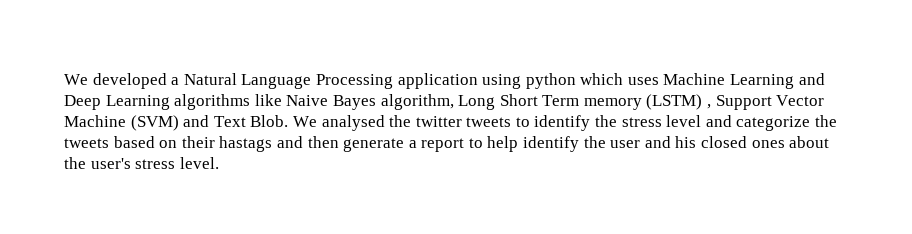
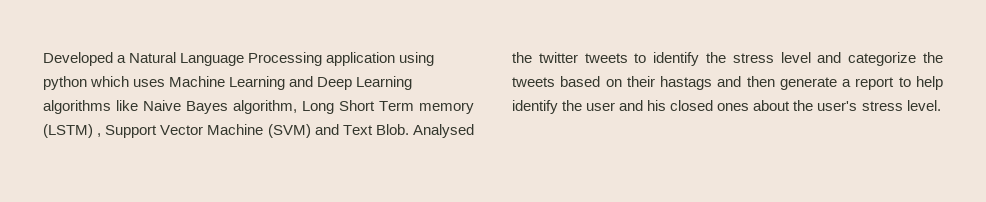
- We developed a Natural Language Processing application using python which uses Machine Learning and Deep Learning algorithms like Naive Bayes algorithm, Long Short Term memory (LSTM) , Support Vector Machine (SVM) and Text Blob.
+ Developed a Natural Language Processing application using python which uses Machine Learning and Deep Learning algorithms like Naive Bayes algorithm, Long Short Term memory (LSTM) , Support Vector Machine (SVM) and Text Blob.
- We analysed the twitter tweets to identify the stress level and categorize the tweets based on their hastags and then generate a report to help identify the user and his closed ones about the user's stress level.
+ Analysed the twitter tweets to identify the stress level and categorize the tweets based on their hastags and then generate a report to help identify the user and his closed ones about the user's stress level.

